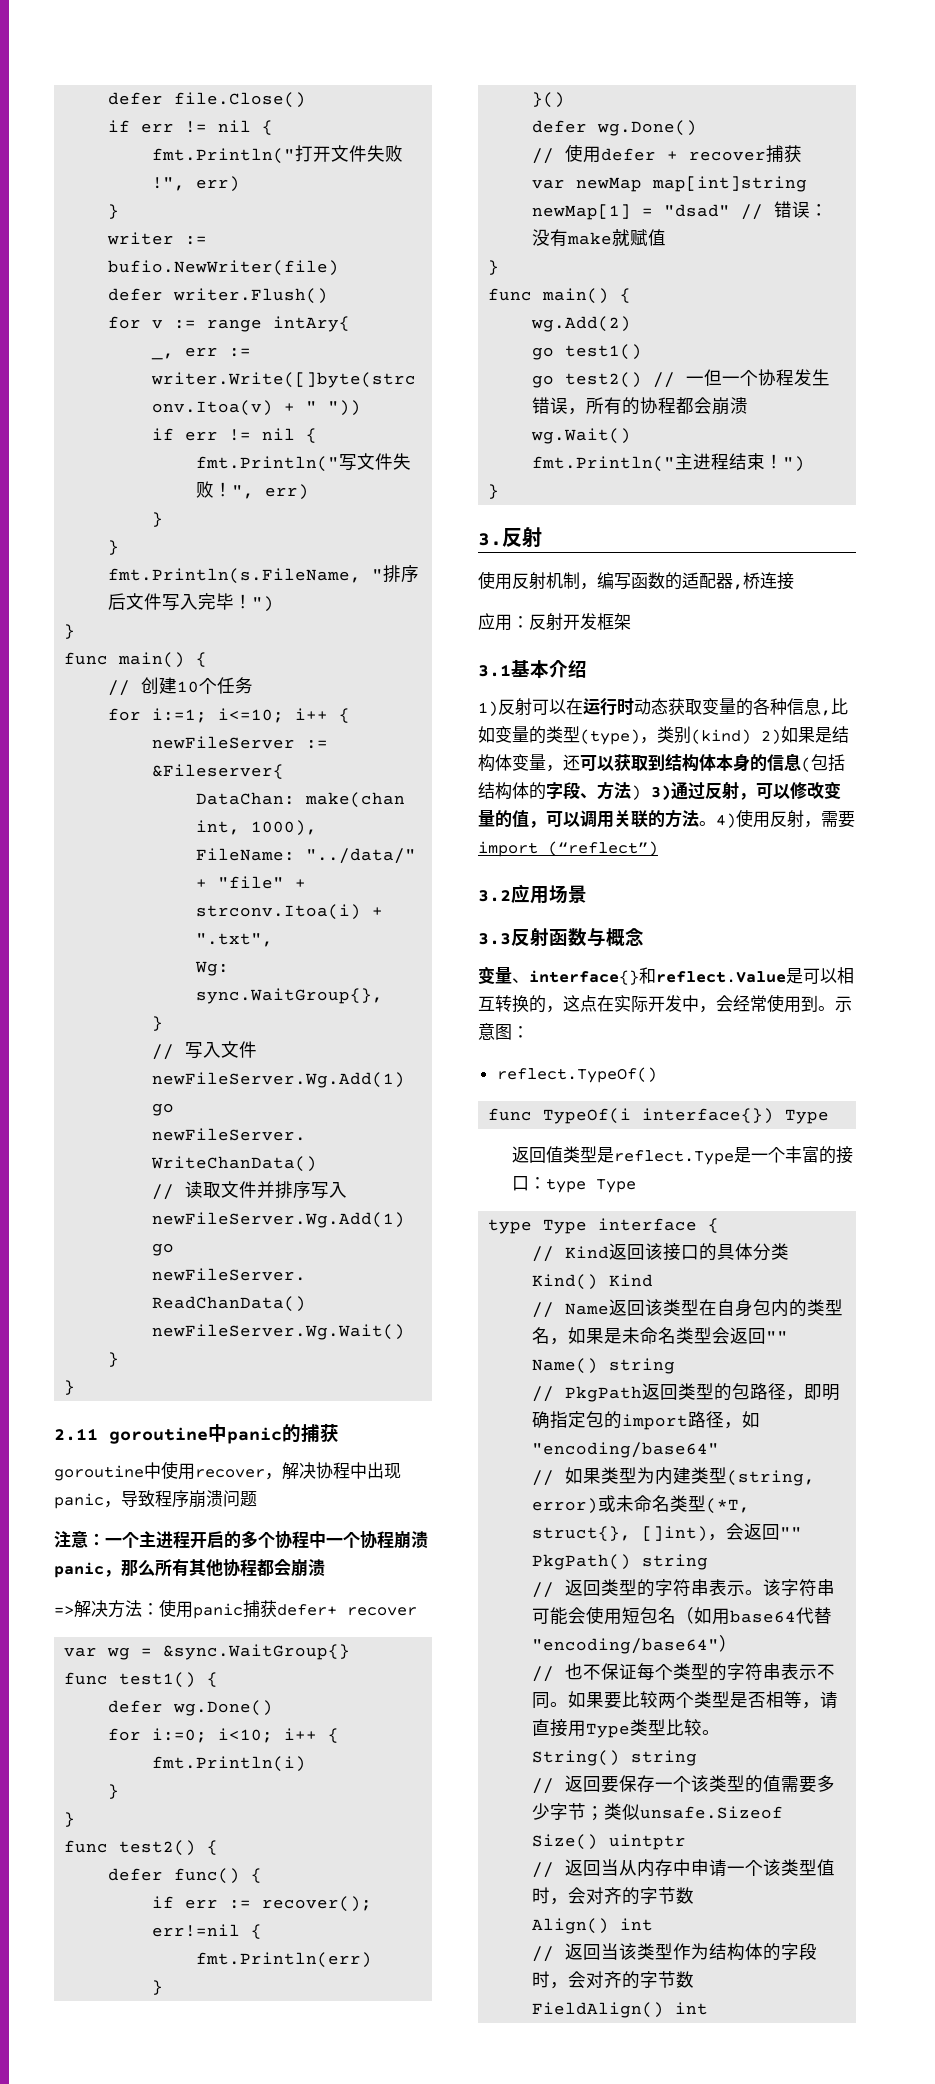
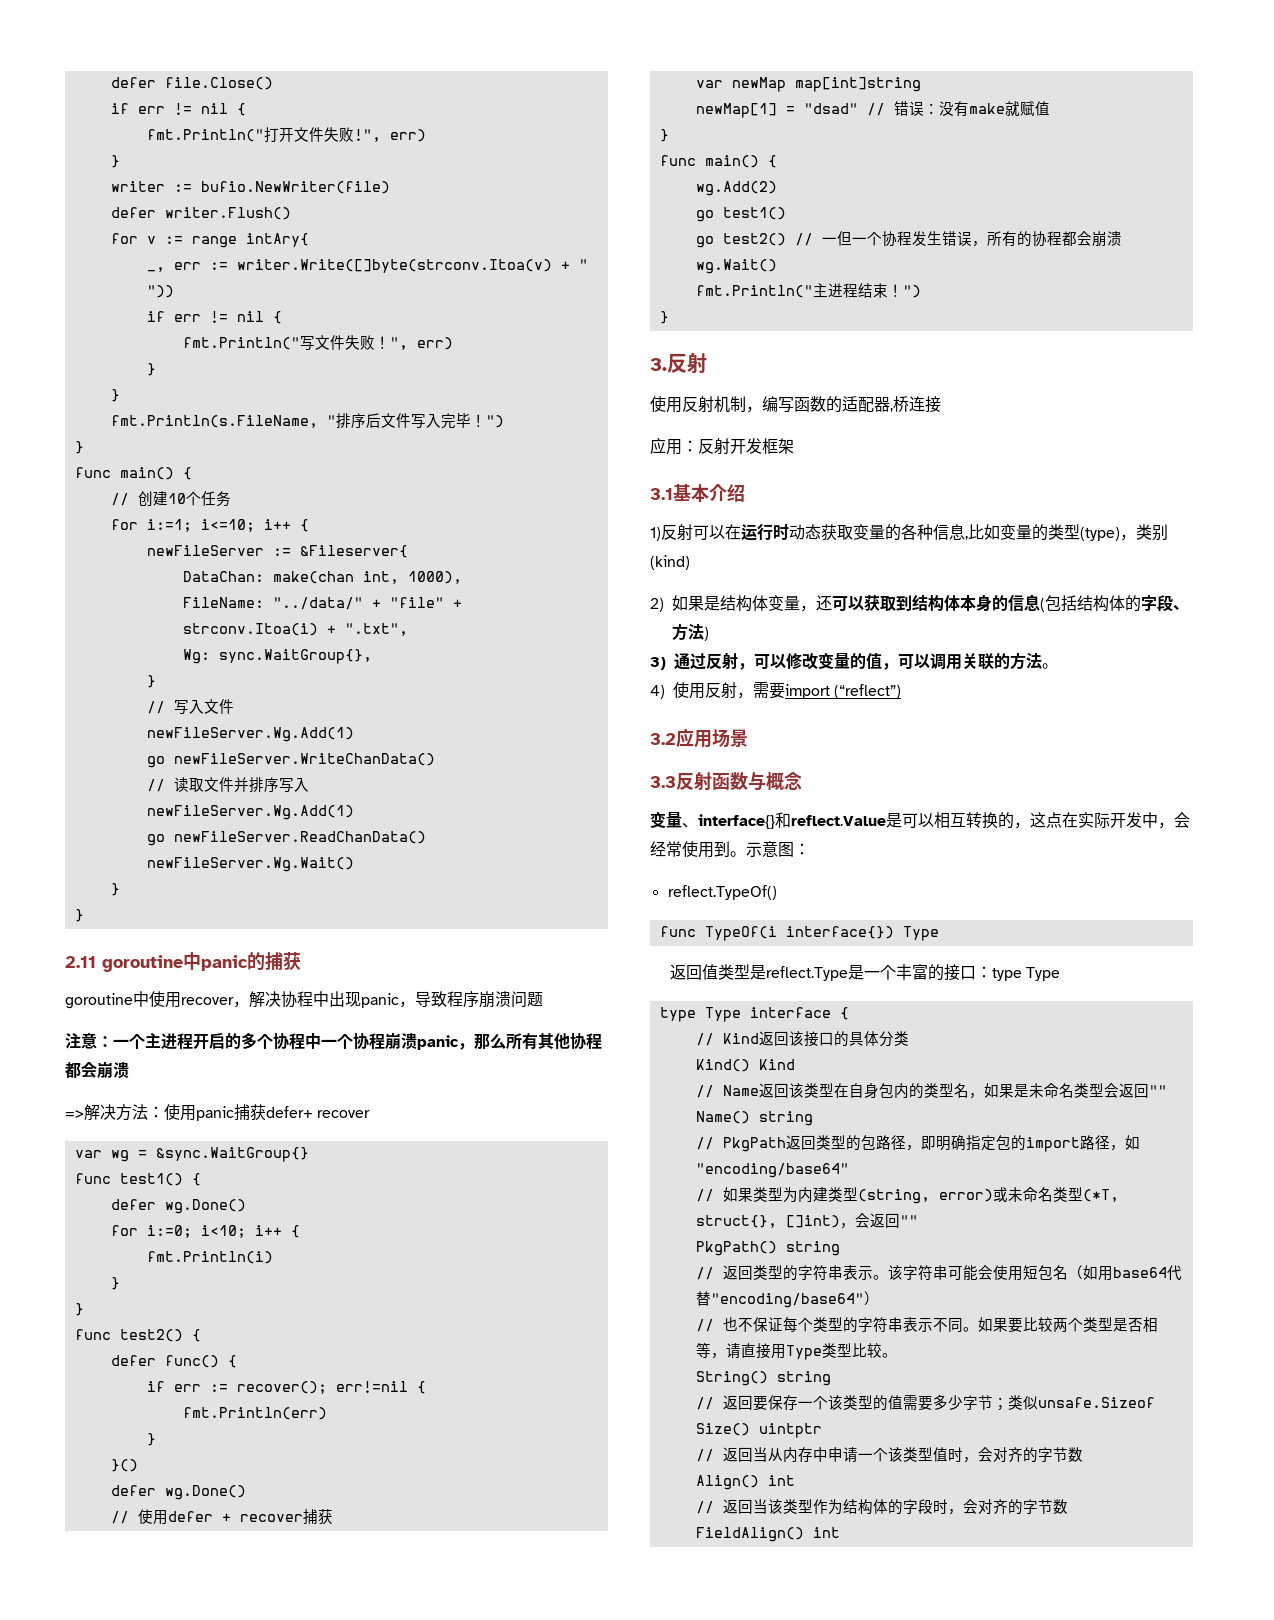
- 1)反射可以在运行时动态获取变量的各种信息,比如变量的类型(type)，类别(kind) 2)如果是结构体变量，还可以获取到结构体本身的信息(包括结构体的字段、方法) 3)通过反射，可以修改变量的值，可以调用关联的方法。4)使用反射，需要import (“reflect”)
+ 1)反射可以在运行时动态获取变量的各种信息,比如变量的类型(type)，类别(kind)
+ 2)如果是结构体变量，还可以获取到结构体本身的信息(包括结构体的字段、方法)
+ 3)通过反射，可以修改变量的值，可以调用关联的方法。
+ 4)使用反射，需要import (“reflect”)

